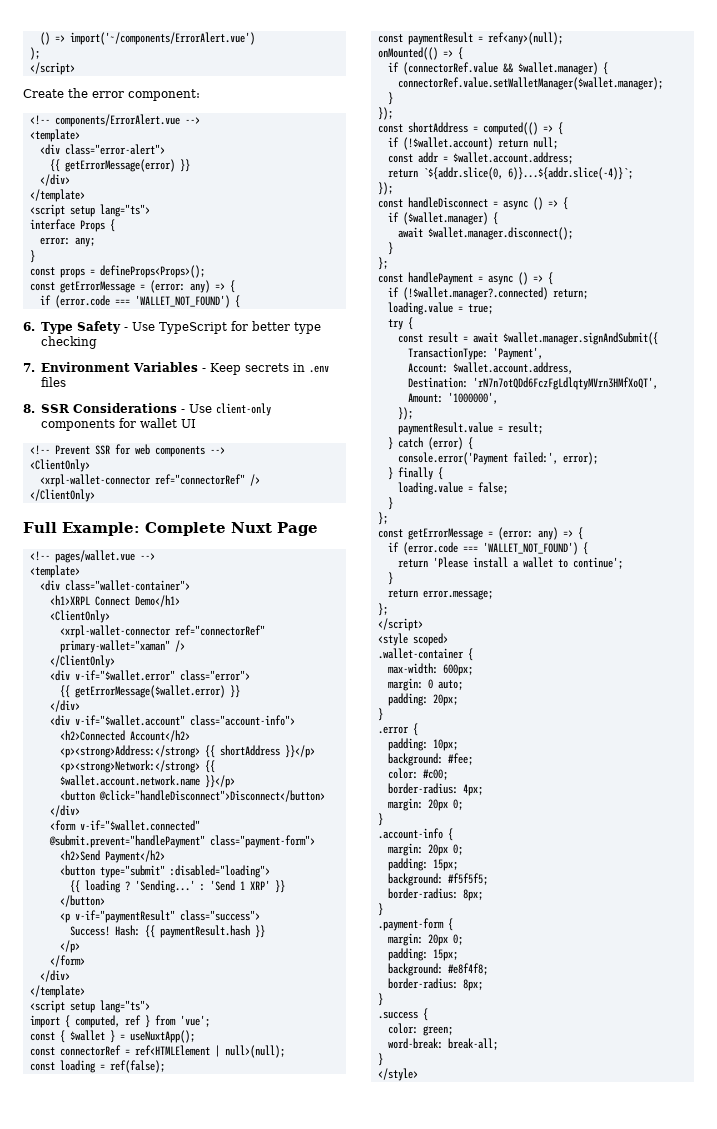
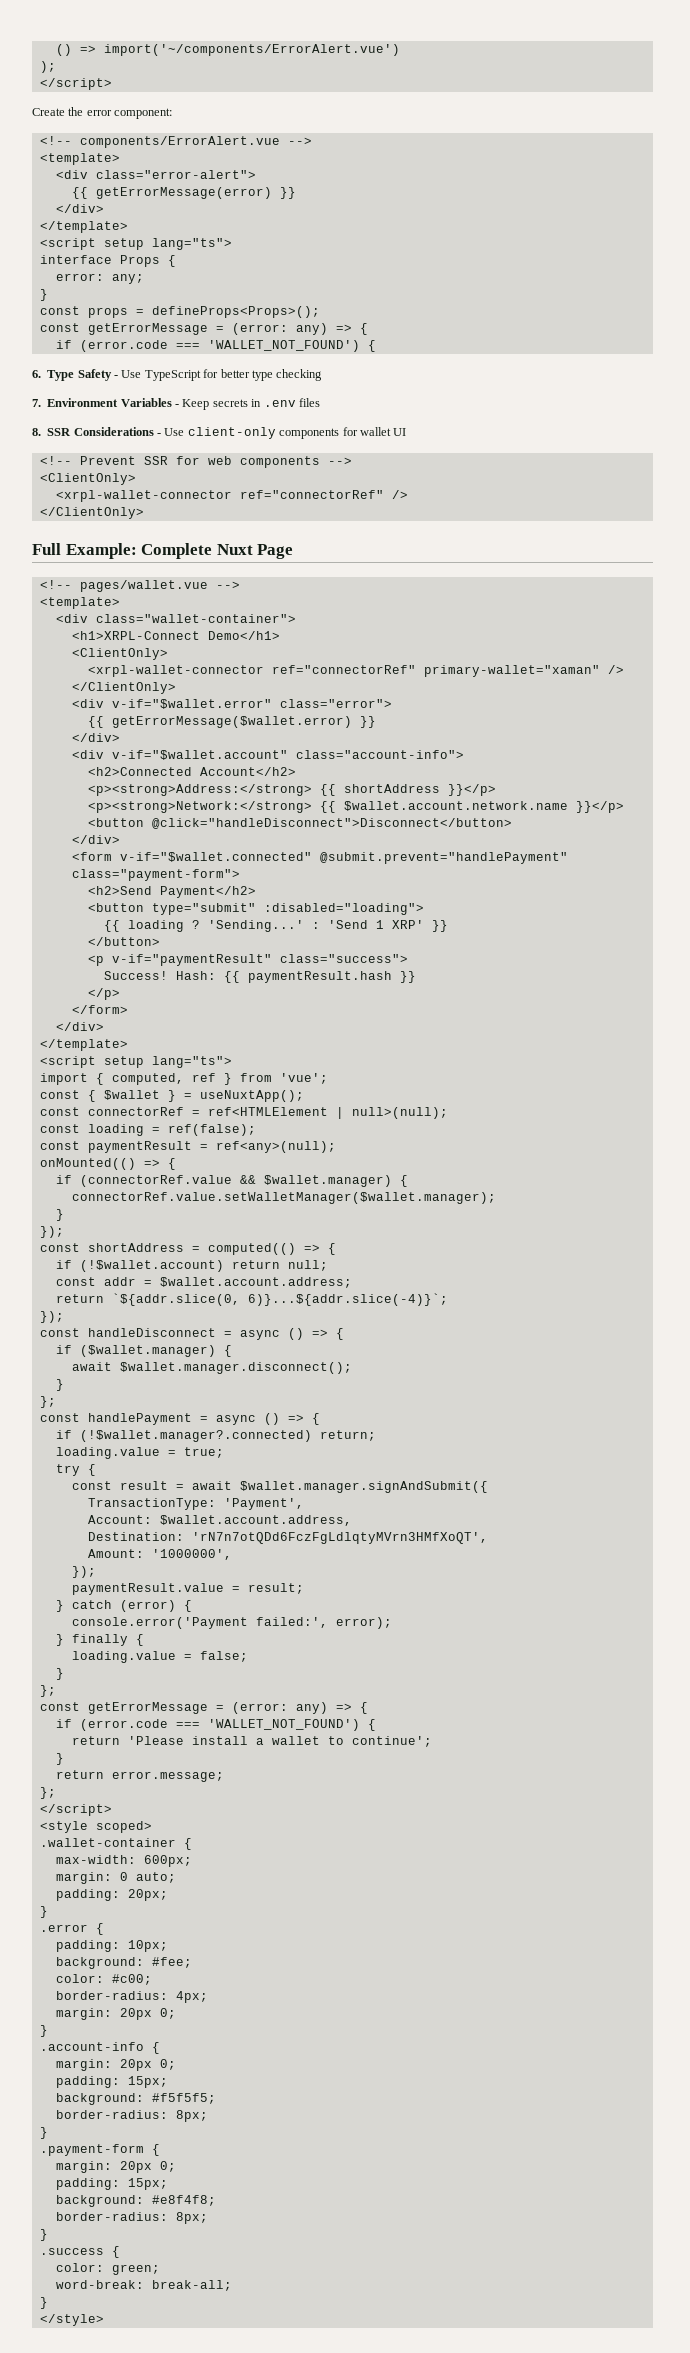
- <h1>XRPL Connect Demo</h1>
+ <h1>XRPL-Connect Demo</h1>

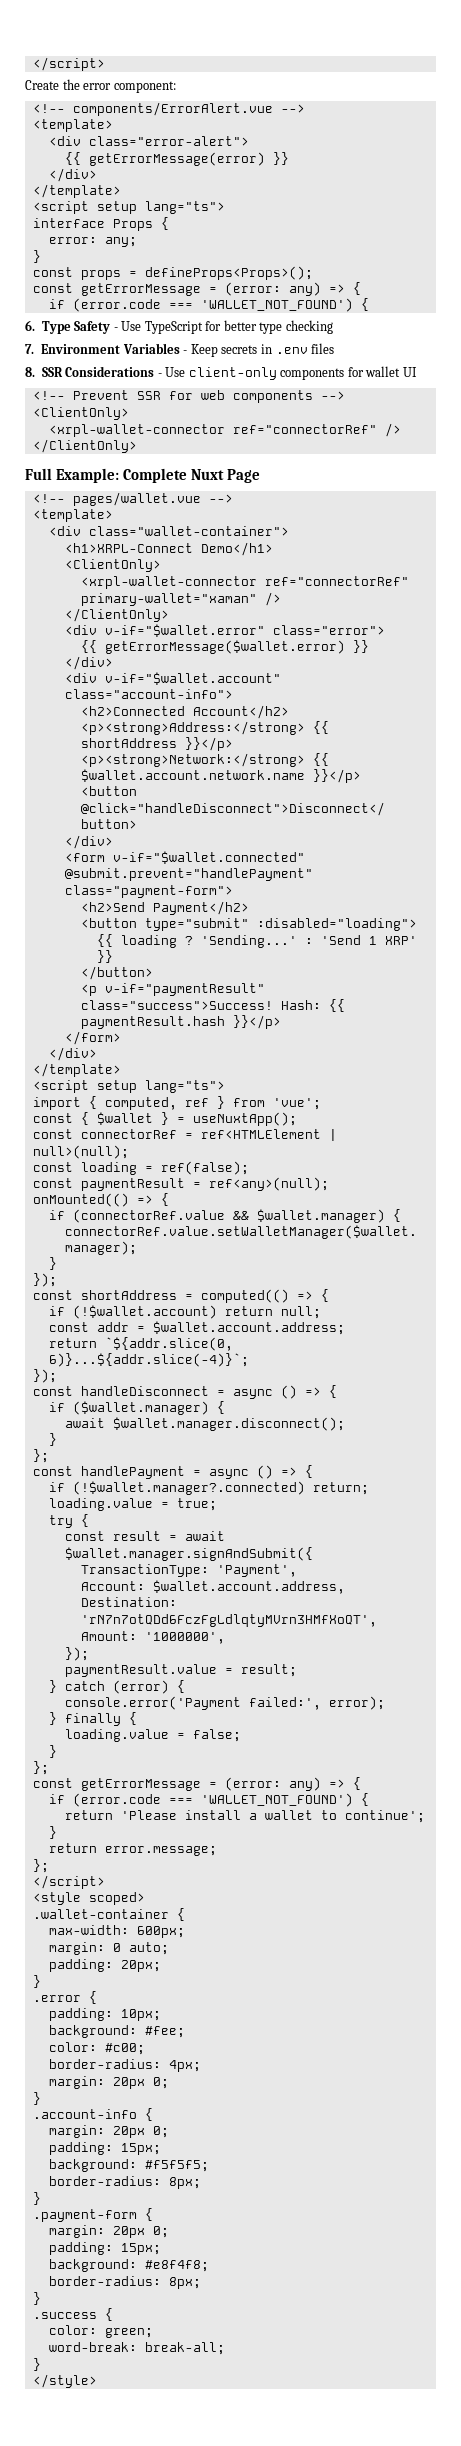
- () => import('~/components/ErrorAlert.vue')
- );
- <p v-if="paymentResult" class="success">
- Success!
+ <p v-if="paymentResult" class="success">Success!
- Hash: {{ paymentResult.hash }}
- </p>
+ Hash: {{ paymentResult.hash }}</p>

